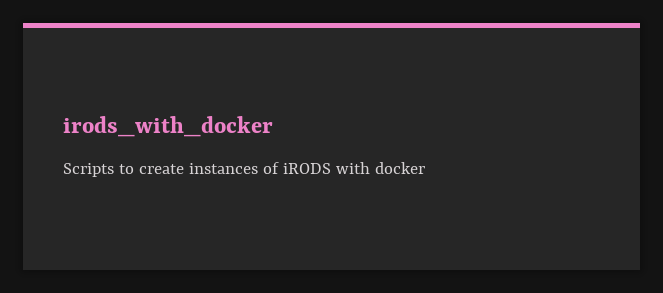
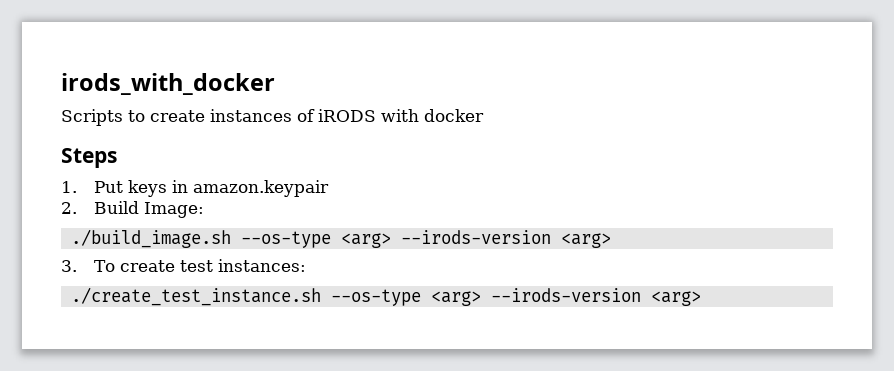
+ Steps
+ 1. Put keys in amazon.keypair
+ 2. Build Image:
+ ./build_image.sh --os-type <arg> --irods-version <arg>
+ 3. To create test instances:
+ ./create_test_instance.sh --os-type <arg> --irods-version <arg>

